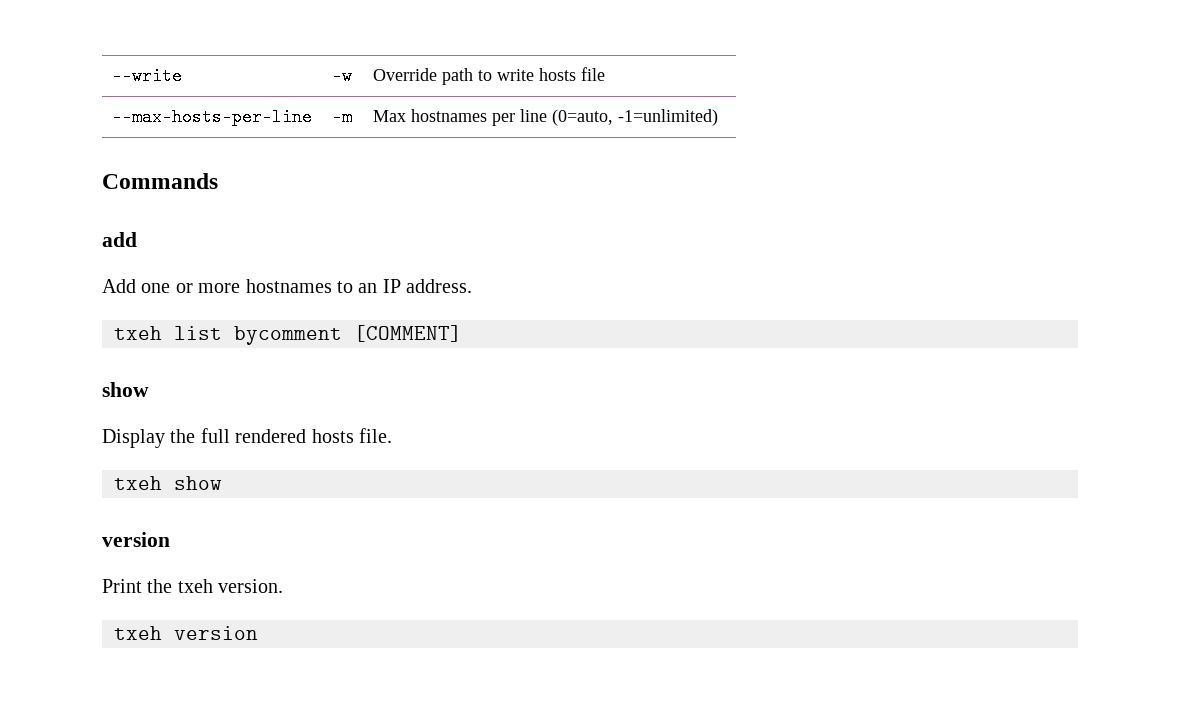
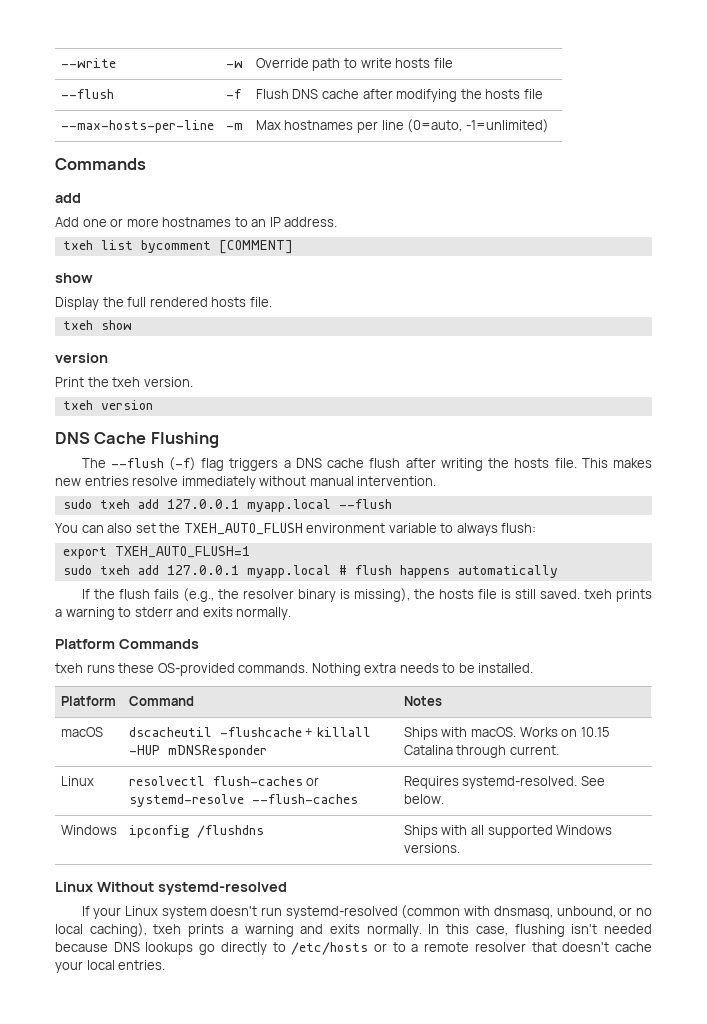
+ --flush | -f | Flush DNS cache after modifying the hosts file
+ DNS Cache Flushing
+ The --flush (-f) flag triggers a DNS cache flush after writing the hosts file. This makes new entries resolve immediately without manual intervention.
+ sudo txeh add 127.0.0.1 myapp.local --flush
+ You can also set the TXEH_AUTO_FLUSH environment variable to always flush:
+ export TXEH_AUTO_FLUSH=1
+ sudo txeh add 127.0.0.1 myapp.local # flush happens automatically
+ If the flush fails (e.g., the resolver binary is missing), the hosts file is still saved. txeh prints a warning to stderr and exits normally.
+ Platform Commands
+ txeh runs these OS-provided commands. Nothing extra needs to be installed.
+ Platform | Command | Notes
+ macOS | dscacheutil -flushcache + killall -HUP mDNSResponder | Ships with macOS. Works on 10.15 Catalina through current.
+ Linux | resolvectl flush-caches or systemd-resolve --flush-caches | Requires systemd-resolved. See below.
+ Windows | ipconfig /flushdns | Ships with all supported Windows versions.
+ Linux Without systemd-resolved
+ If your Linux system doesn't run systemd-resolved (common with dnsmasq, unbound, or no local caching), txeh prints a warning and exits normally. In this case, flushing isn't needed because DNS lookups go directly to /etc/hosts or to a remote resolver that doesn't cache your local entries.

